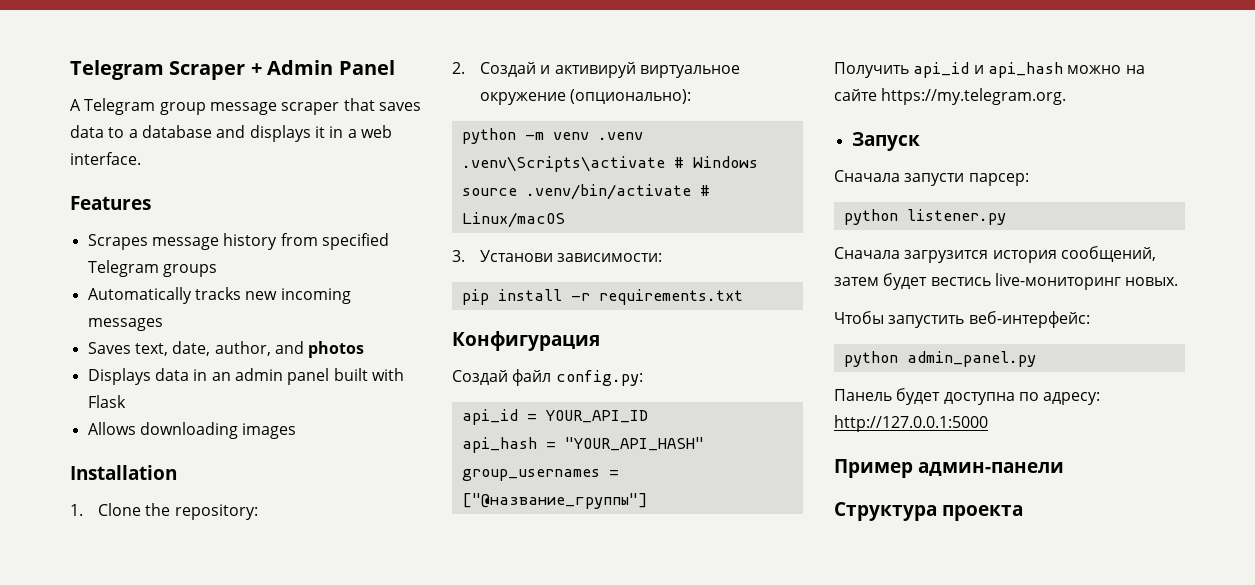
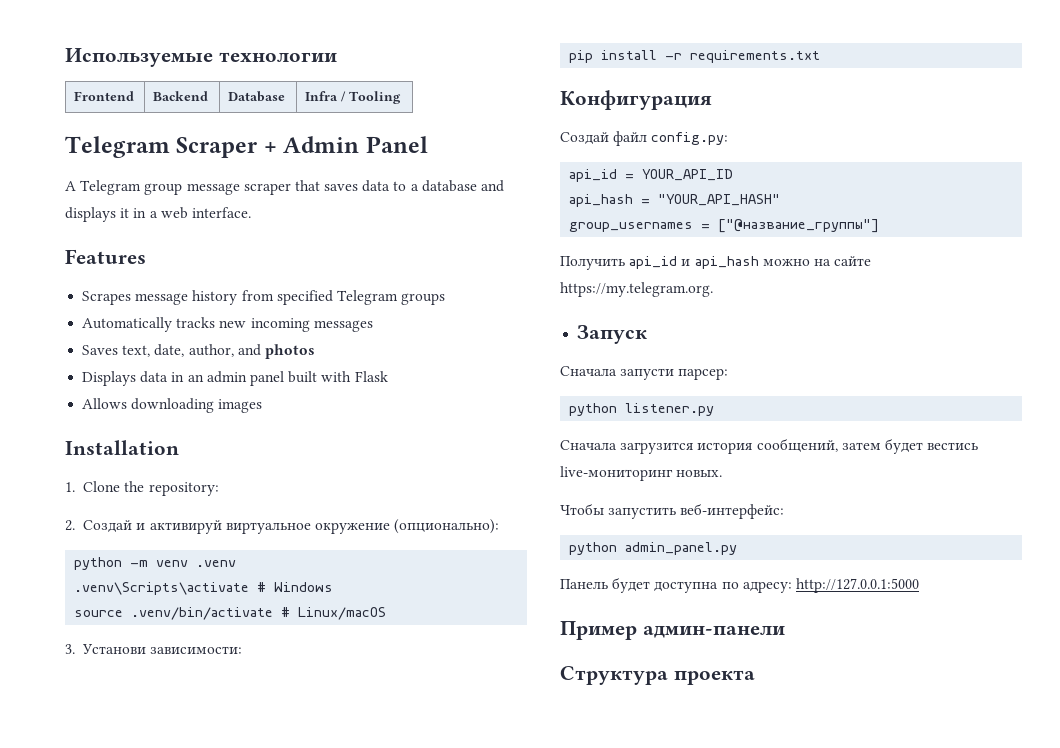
+ Используемые технологии
+ Frontend | Backend | Database | Infra / Tooling

